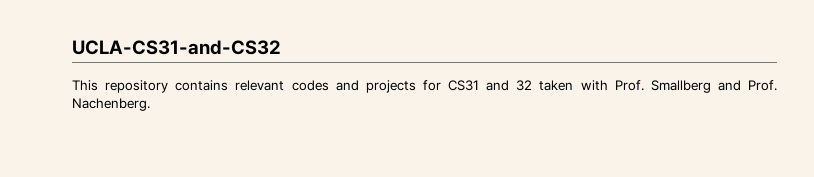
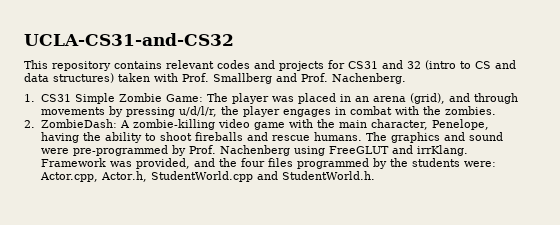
- This repository contains relevant codes and projects for CS31 and 32 taken with Prof. Smallberg and Prof. Nachenberg.
+ This repository contains relevant codes and projects for CS31 and 32 (intro to CS and data structures) taken with Prof. Smallberg and Prof. Nachenberg.
+ 1. CS31 Simple Zombie Game: The player was placed in an arena (grid), and through movements by pressing u/d/l/r, the player engages in combat with the zombies.
+ 2. ZombieDash: A zombie-killing video game with the main character, Penelope, having the ability to shoot fireballs and rescue humans. The graphics and sound were pre-programmed by Prof. Nachenberg using FreeGLUT and irrKlang. Framework was provided, and the four files programmed by the students were: Actor.cpp, Actor.h, StudentWorld.cpp and StudentWorld.h.

